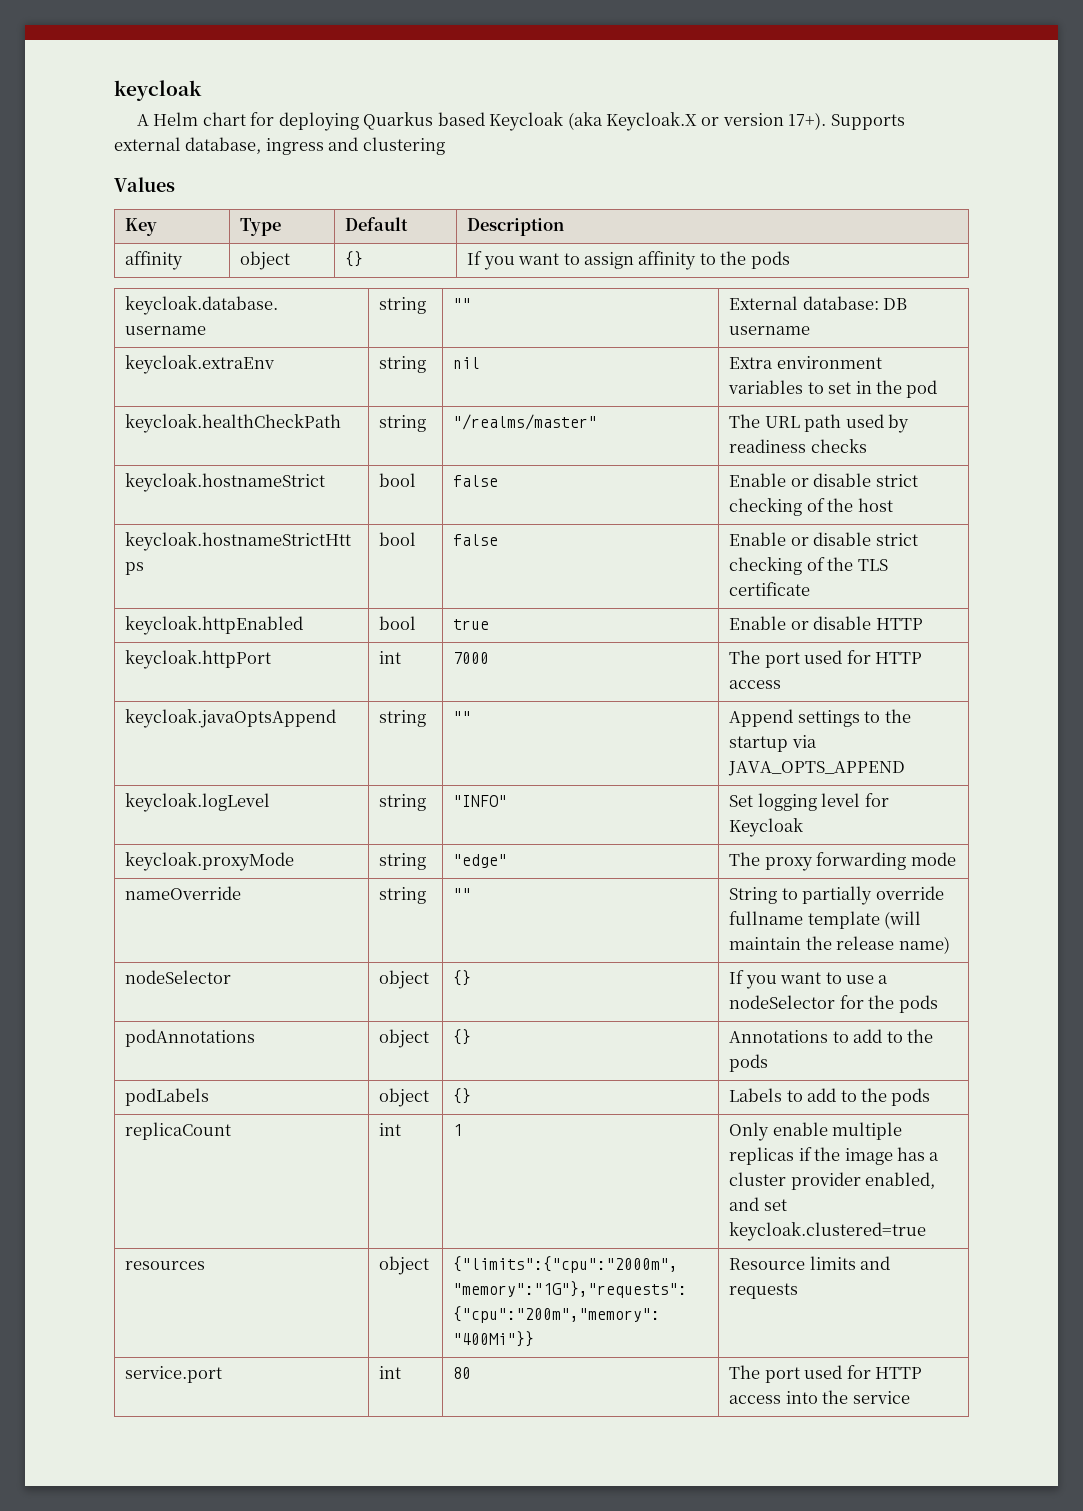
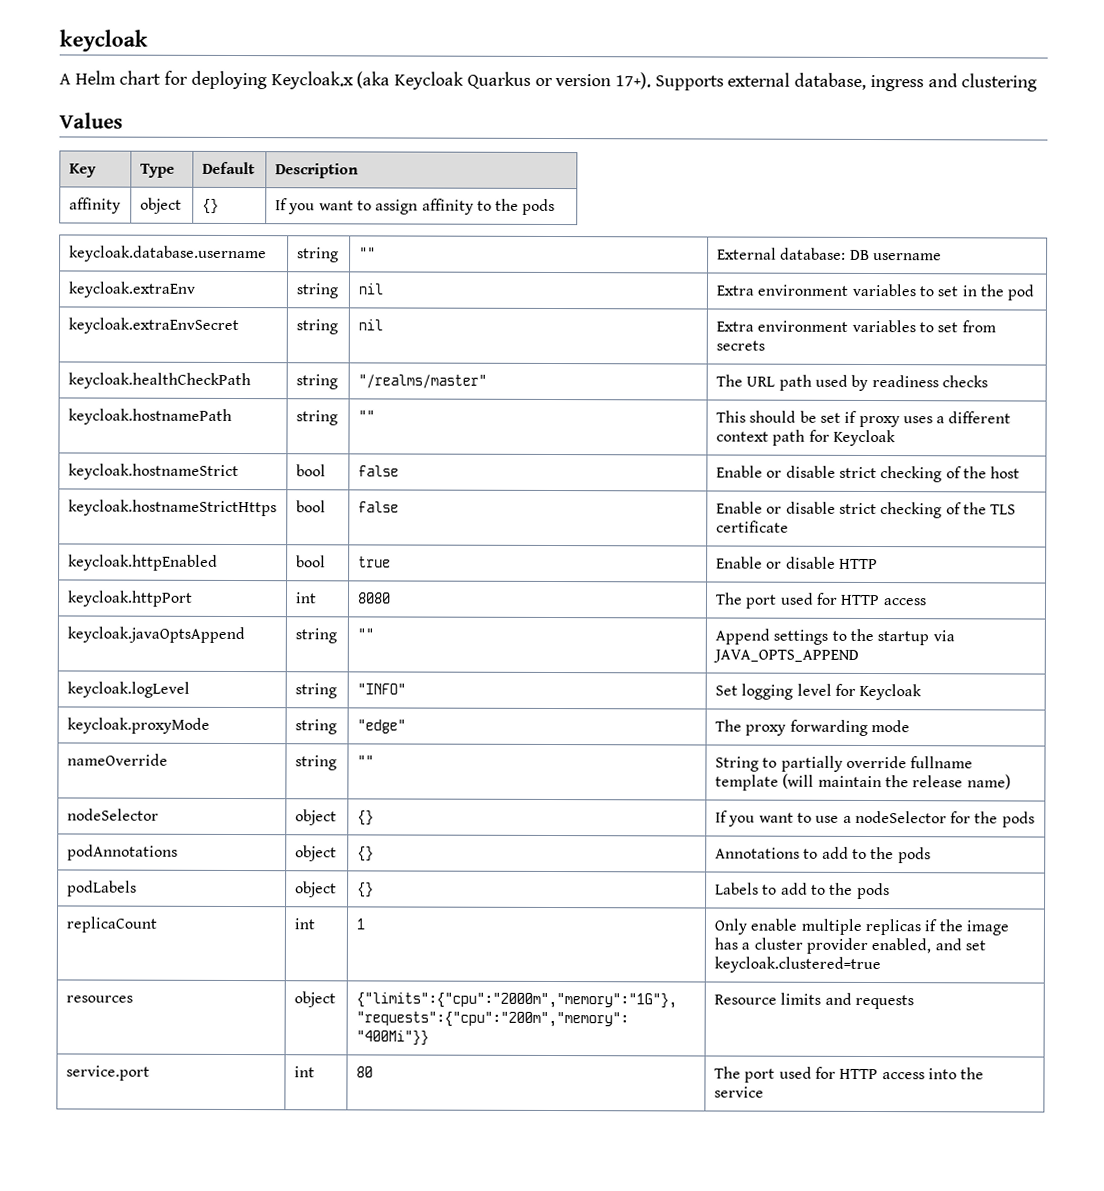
- A Helm chart for deploying Quarkus based Keycloak (aka Keycloak.X or version 17+).
+ A Helm chart for deploying Keycloak.x (aka Keycloak Quarkus or version 17+).
+ keycloak.extraEnvSecret | string | nil | Extra environment variables to set from secrets
+ keycloak.hostnamePath | string | "" | This should be set if proxy uses a different context path for Keycloak
- keycloak.httpPort | int | 7000 | The port used for HTTP access
+ keycloak.httpPort | int | 8080 | The port used for HTTP access

